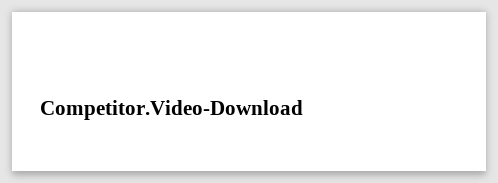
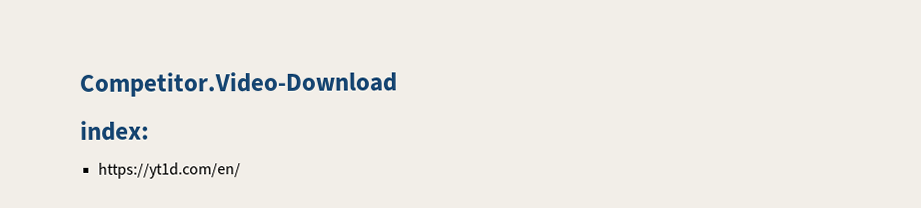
+ index:
+ https://yt1d.com/en/

